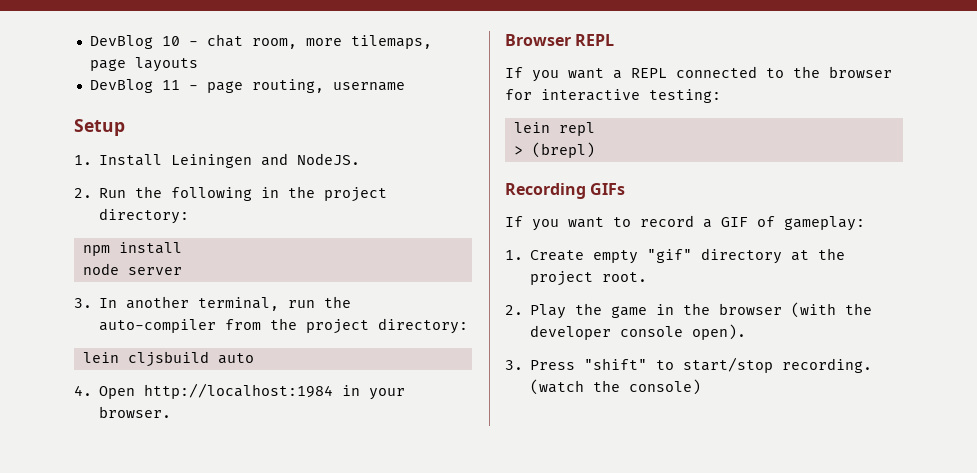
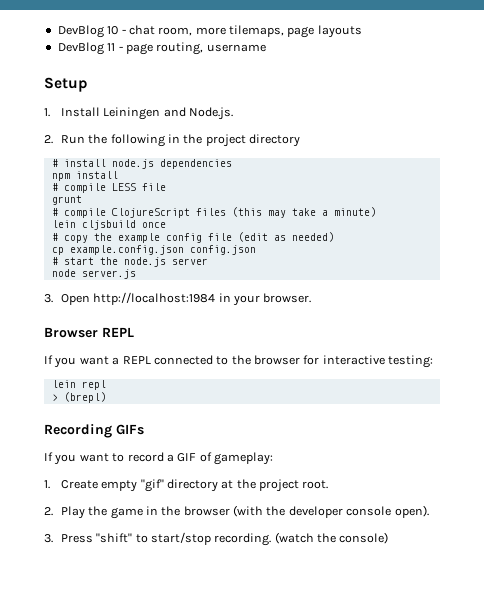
- 1. Install Leiningen and NodeJS.
+ 1. Install Leiningen and Node.js.
- 2. Run the following in the project directory:
+ 2. Run the following in the project directory
+ # install node.js dependencies
  npm install
- node server
- 3. In another terminal, run the auto-compiler from the project directory:
- lein cljsbuild auto
- 4. Open http://localhost:1984 in your browser.
+ # compile LESS file
+ grunt
+ # compile ClojureScript files (this may take a minute)
+ lein cljsbuild once
+ # copy the example config file (edit as needed)
+ cp example.config.json config.json
+ # start the node.js server
+ node server.js
+ 3. Open http://localhost:1984 in your browser.

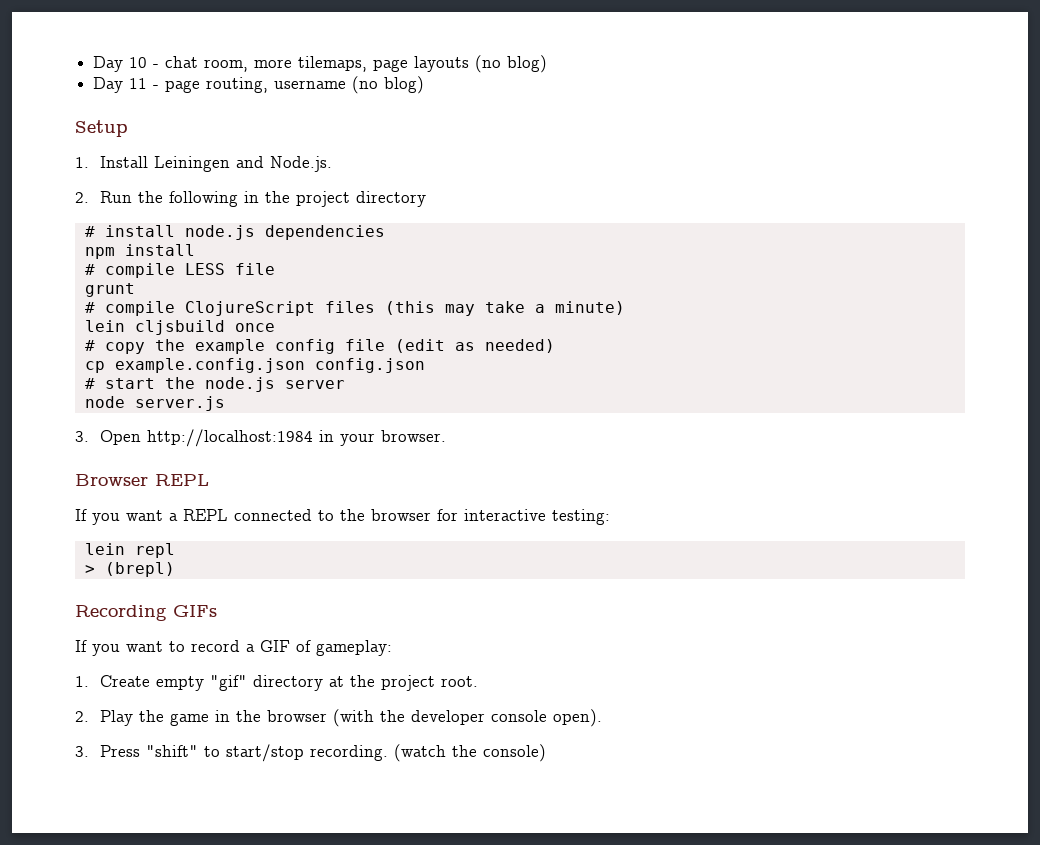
- DevBlog 10 - chat room, more tilemaps, page layouts
- DevBlog 11 - page routing, username
+ Day 10 - chat room, more tilemaps, page layouts (no blog)
+ Day 11 - page routing, username (no blog)

